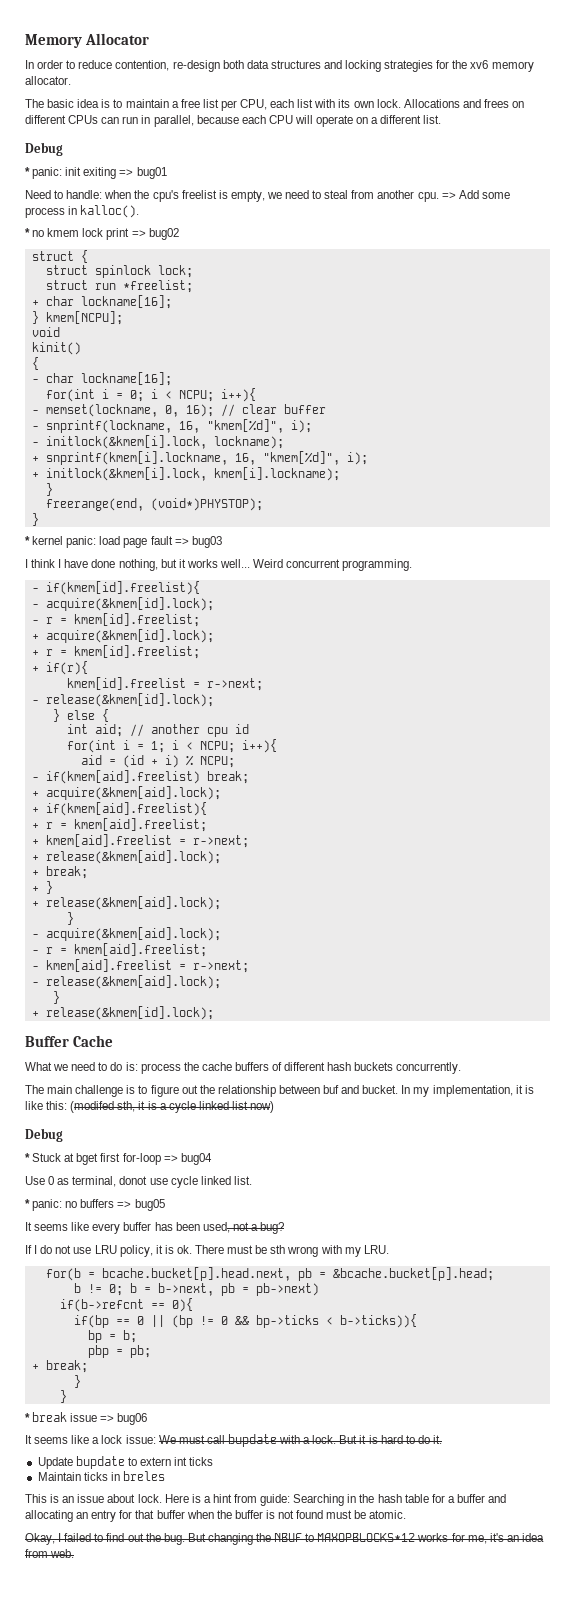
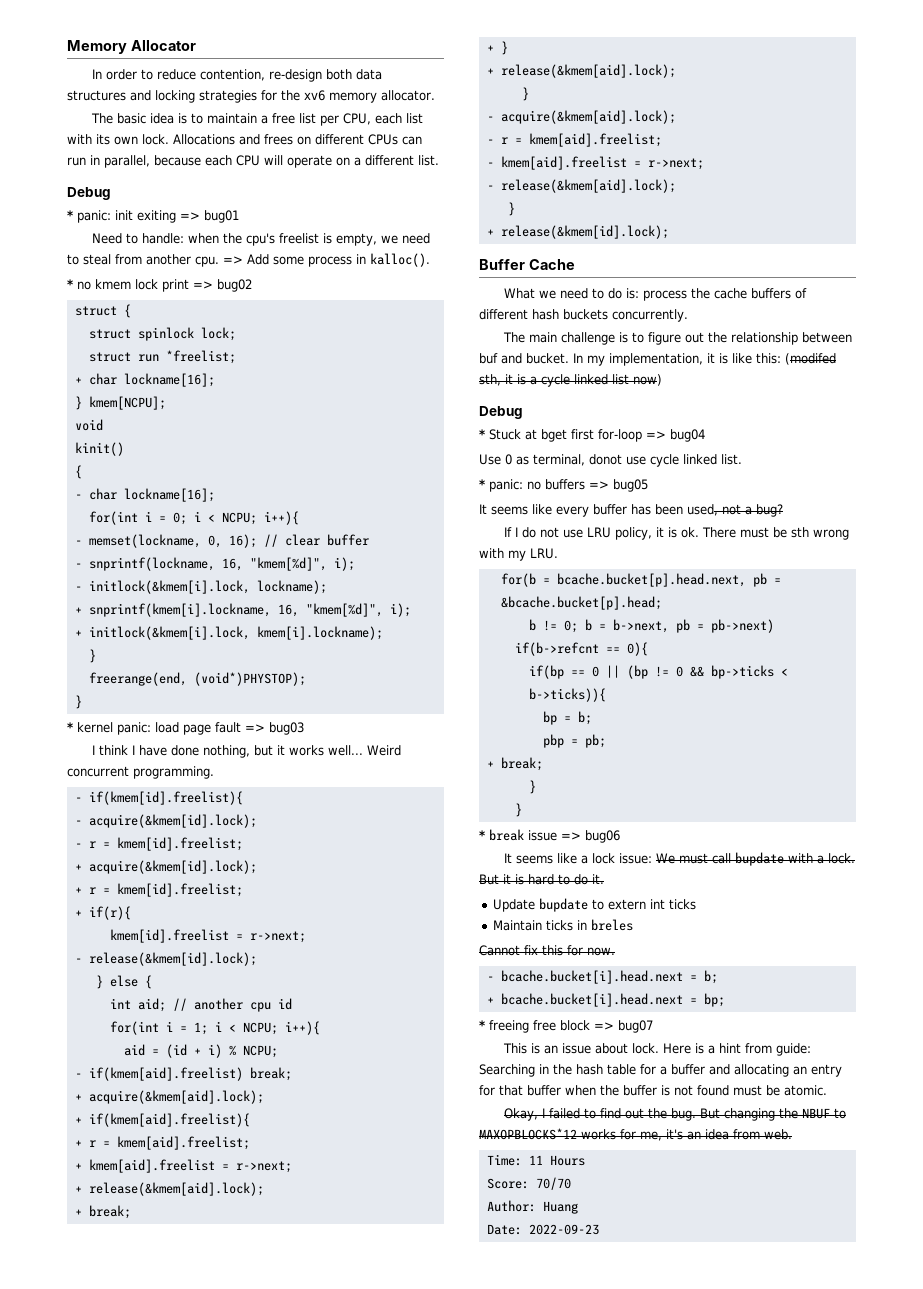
+ Cannot fix this for now.
+ - bcache.bucket[i].head.next = b;
+ + bcache.bucket[i].head.next = bp;
+ * freeing free block => bug07
+ Time: 11 Hours
+ Score: 70/70
+ Author: Huang
+ Date: 2022-09-23

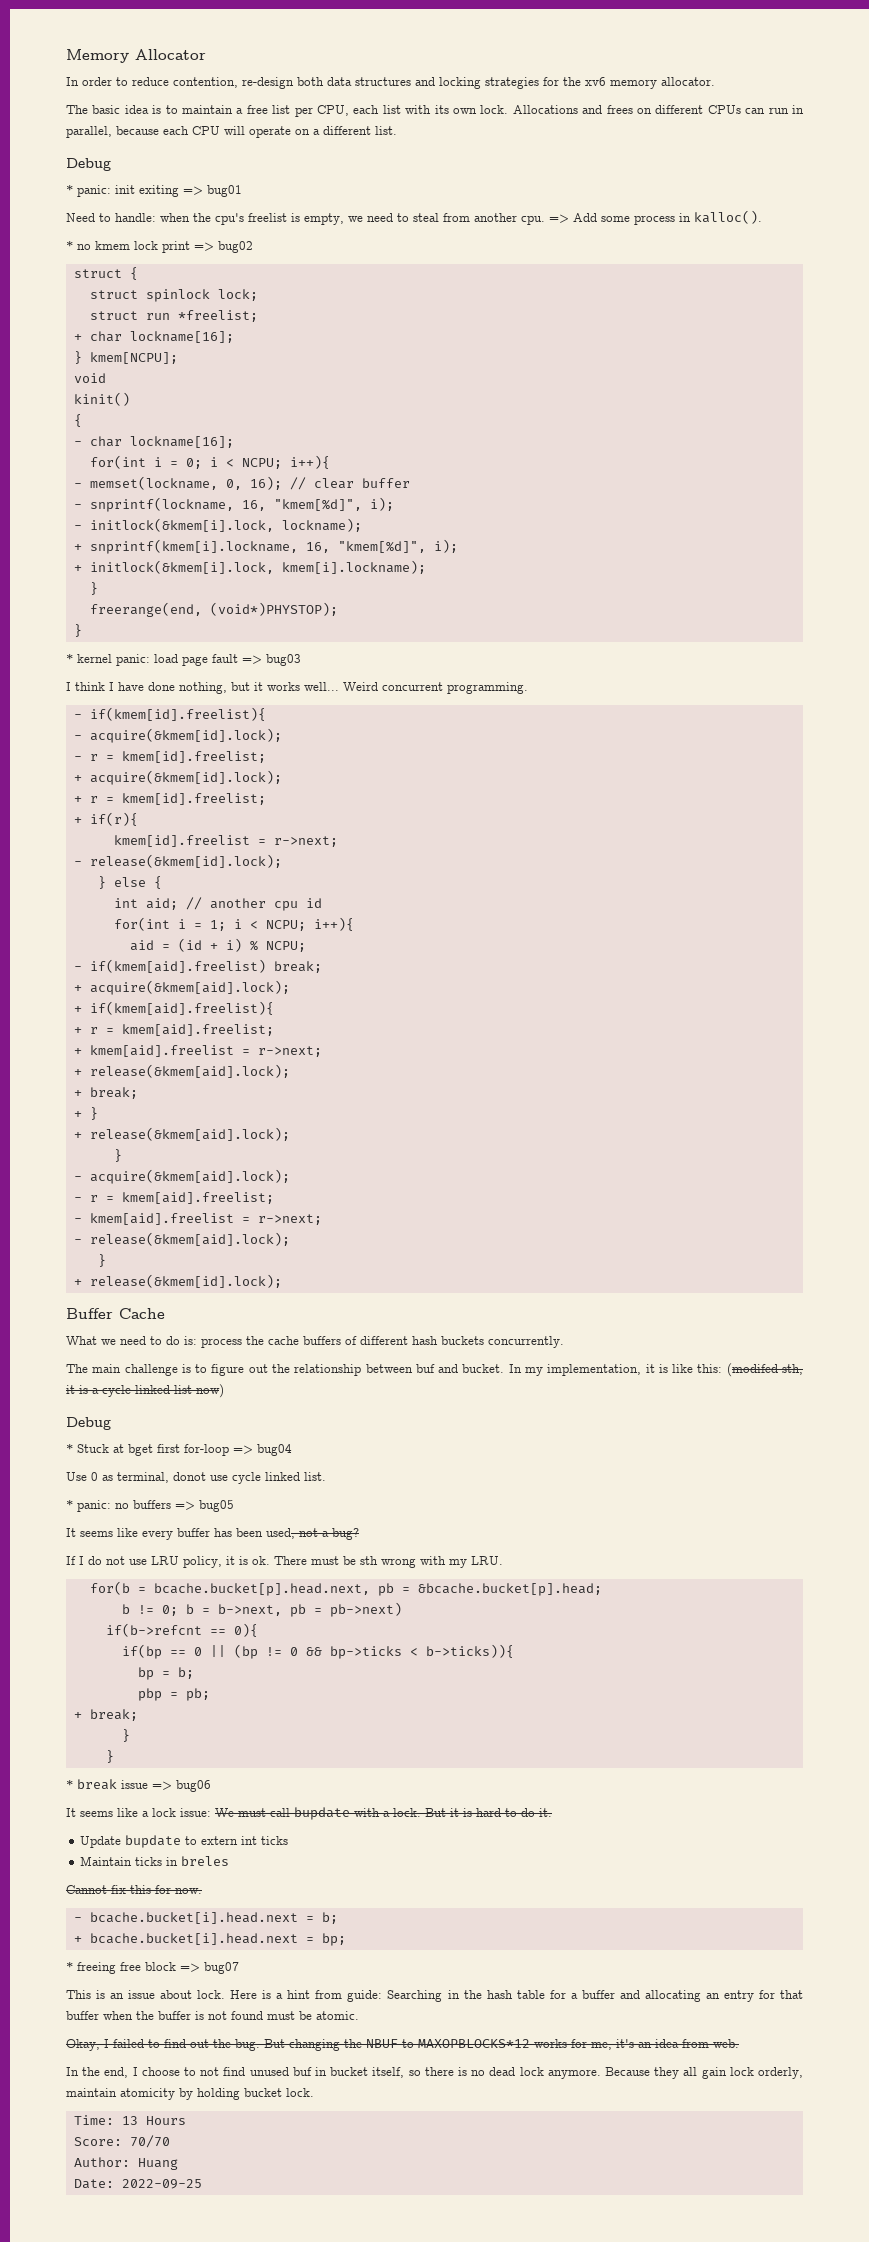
+ In the end, I choose to not find unused buf in bucket itself, so there is no dead lock anymore. Because they all gain lock orderly, maintain atomicity by holding bucket lock.
- Time: 11 Hours
+ Time: 13 Hours
- Date: 2022-09-23
+ Date: 2022-09-25

